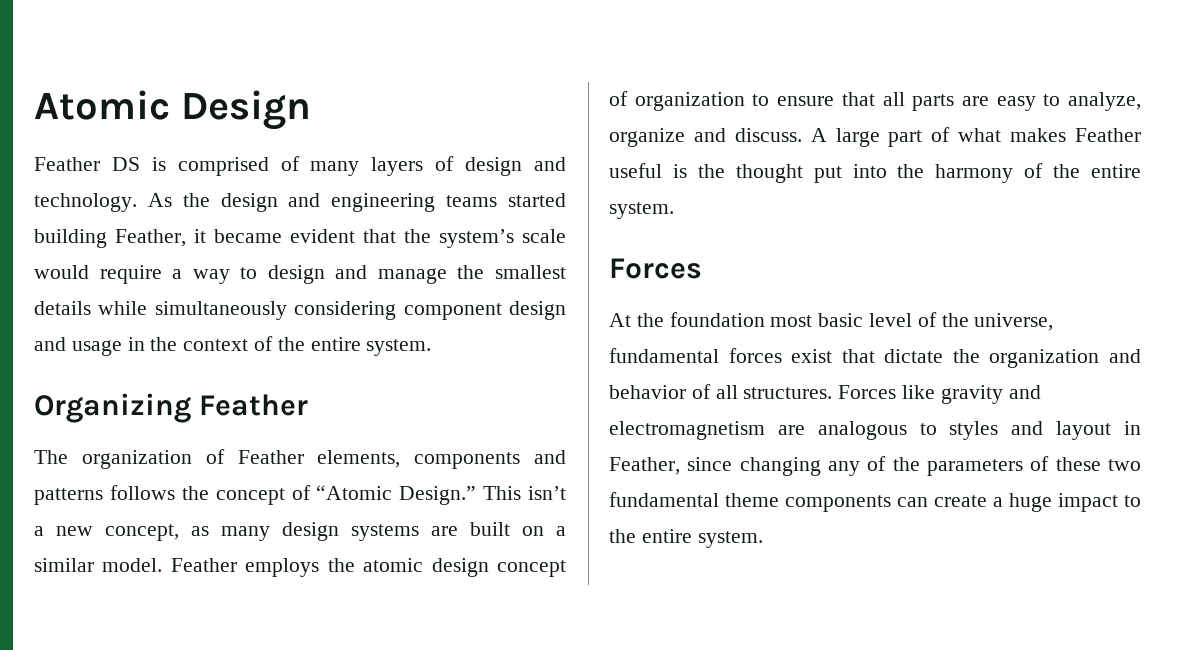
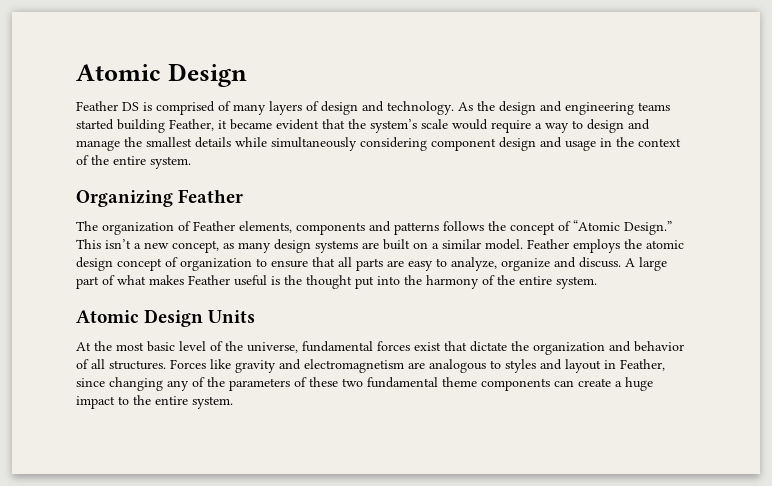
  A large part of what makes Feather useful is the thought put into the harmony of the entire system.
- Forces
+ Atomic Design Units
- At the foundation most basic level of the universe, fundamental forces exist that dictate the organization and behavior of all structures.
+ At the most basic level of the universe, fundamental forces exist that dictate the organization and behavior of all structures.

